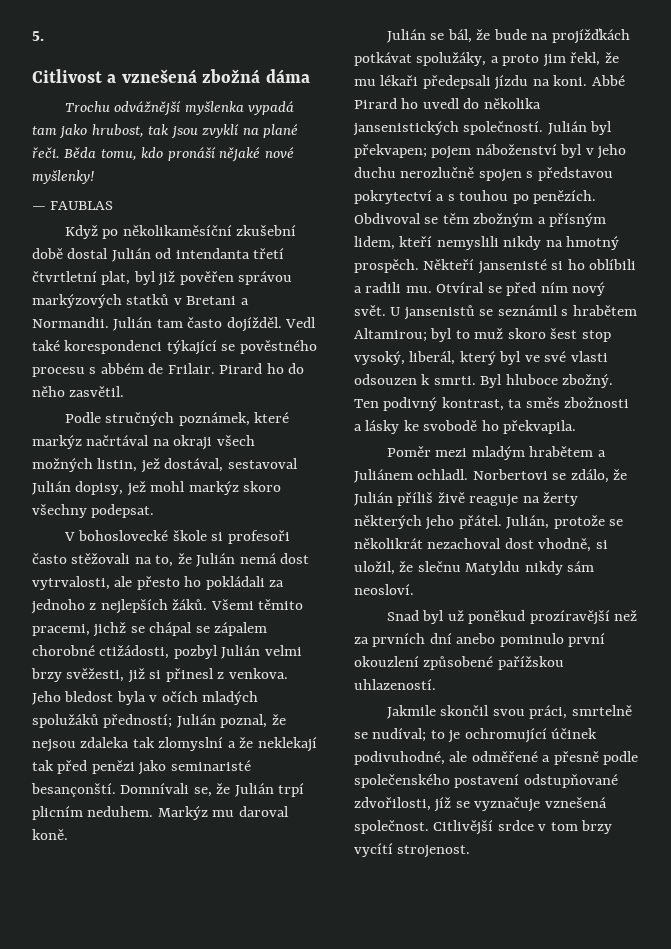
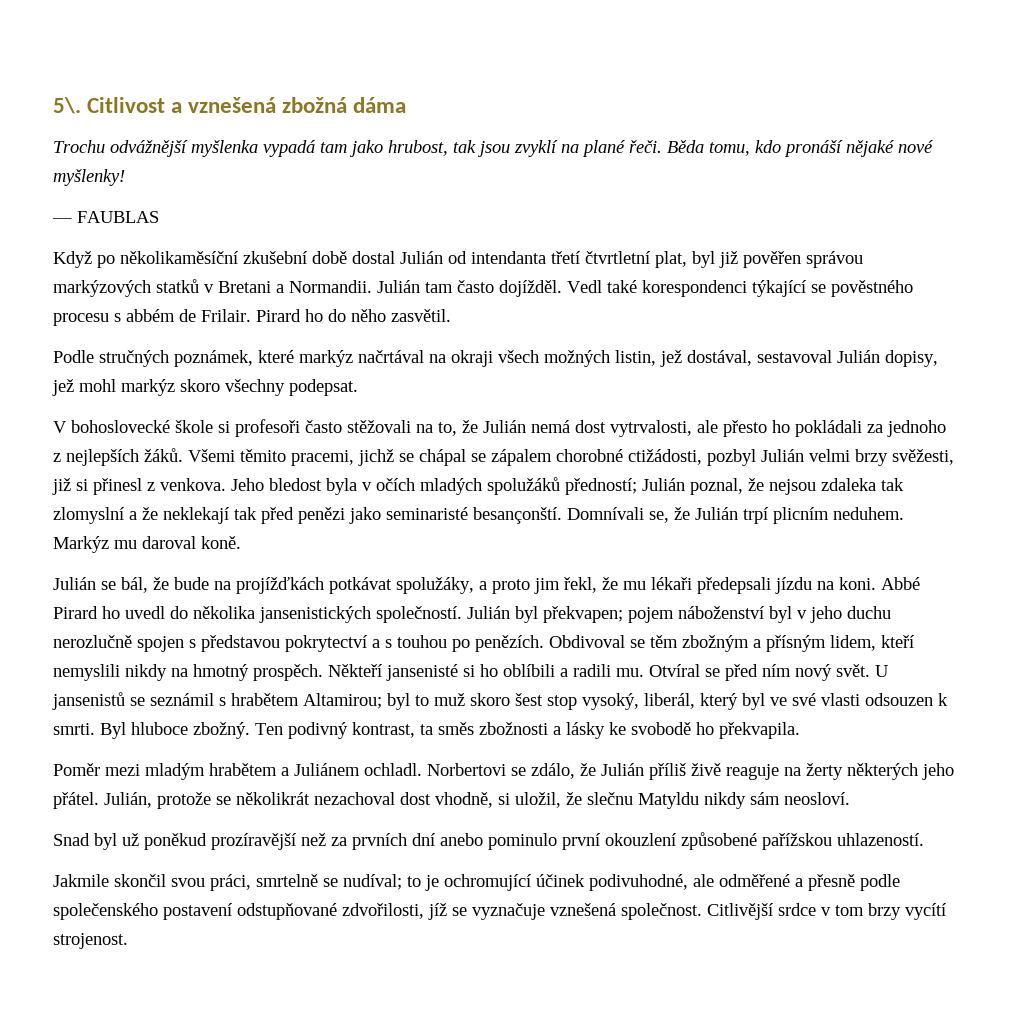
- 5.
- Citlivost a vznešená zbožná dáma
+ 5\. Citlivost a vznešená zbožná dáma

